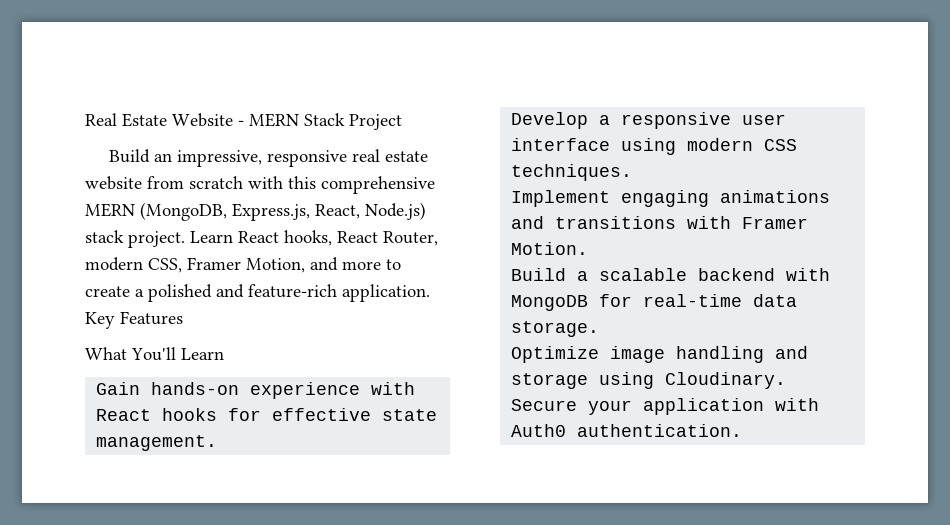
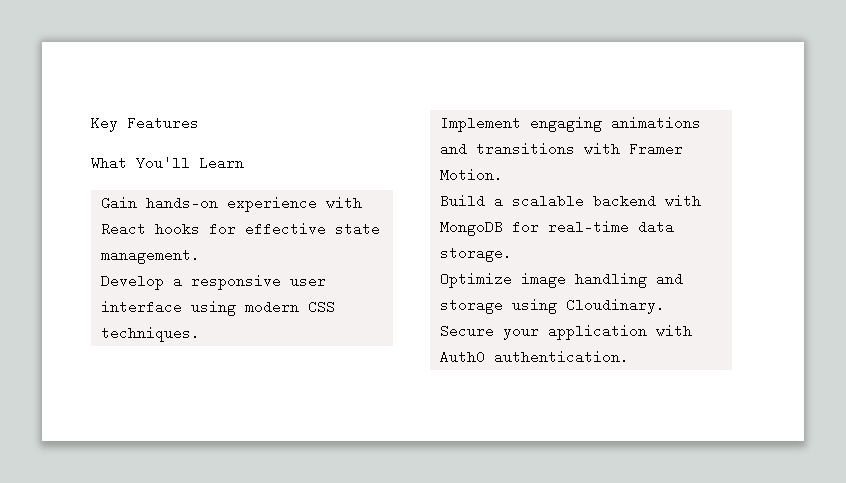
- Real Estate Website - MERN Stack Project
- Build an impressive, responsive real estate website from scratch with this comprehensive MERN (MongoDB, Express.js, React, Node.js) stack project. Learn React hooks, React Router, modern CSS, Framer Motion, and more to create a polished and feature-rich application.

